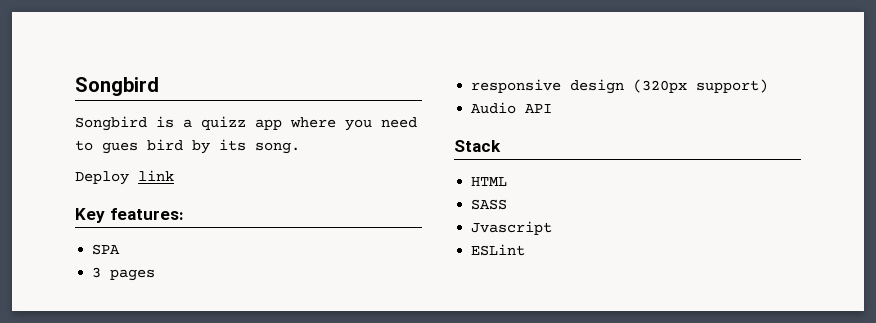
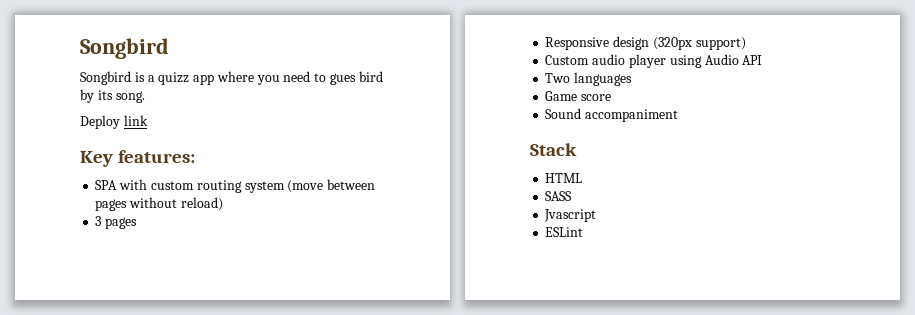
- SPA
+ SPA with custom routing system (move between pages without reload)
- responsive design (320px support)
+ Responsive design (320px support)
- Audio API
+ Custom audio player using Audio API
+ Two languages
+ Game score
+ Sound accompaniment

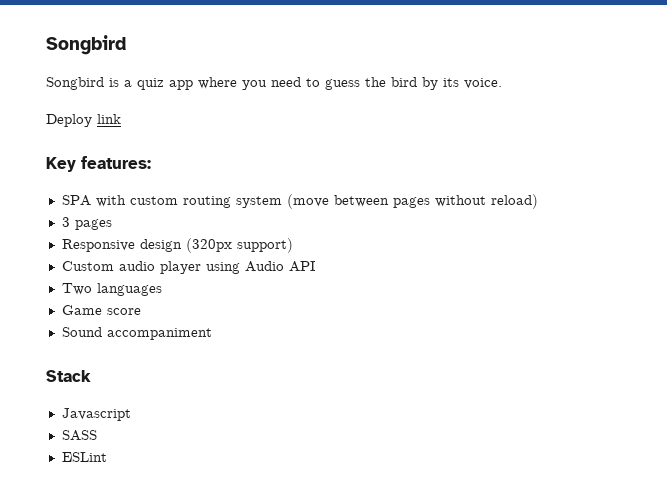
- Songbird is a quizz app where you need to gues bird by its song.
+ Songbird is a quiz app where you need to guess the bird by its voice.
- HTML
+ Javascript
- Jvascript

